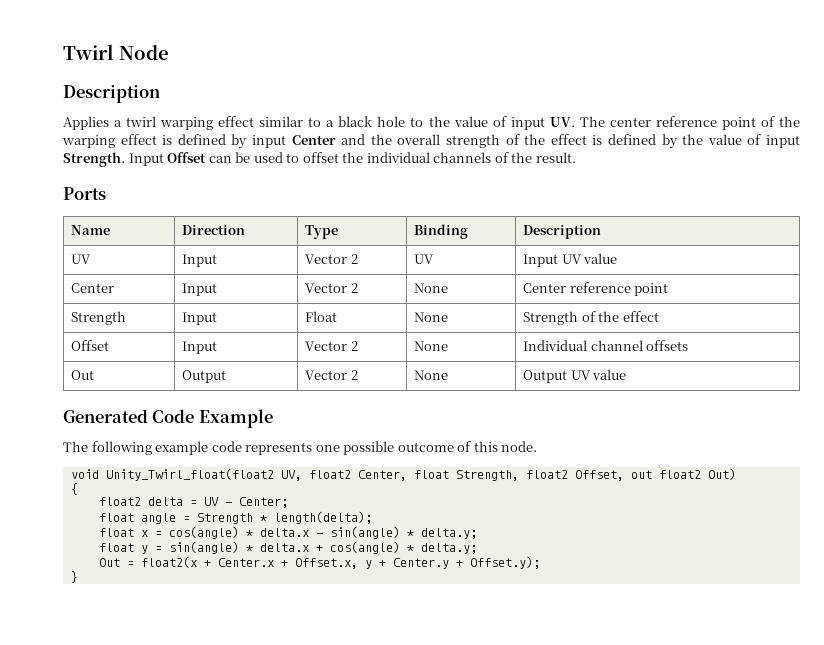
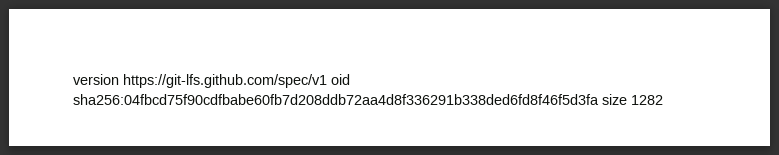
- Twirl Node
- Description
- Applies a twirl warping effect similar to a black hole to the value of input UV. The center reference point of the warping effect is defined by input Center and the overall strength of the effect is defined by the value of input Strength. Input Offset can be used to offset the individual channels of the result.
- Ports
- Name | Direction | Type | Binding | Description
- UV | Input | Vector 2 | UV | Input UV value
- Center | Input | Vector 2 | None | Center reference point
- Strength | Input | Float | None | Strength of the effect
- Offset | Input | Vector 2 | None | Individual channel offsets
- Out | Output | Vector 2 | None | Output UV value
- Generated Code Example
- The following example code represents one possible outcome of this node.
- void Unity_Twirl_float(float2 UV, float2 Center, float Strength, float2 Offset, out float2 Out)
- {
- float2 delta = UV - Center;
- float angle = Strength * length(delta);
- float x = cos(angle) * delta.x - sin(angle) * delta.y;
- float y = sin(angle) * delta.x + cos(angle) * delta.y;
- Out = float2(x + Center.x + Offset.x, y + Center.y + Offset.y);
- }
+ version https://git-lfs.github.com/spec/v1 oid sha256:04fbcd75f90cdfbabe60fb7d208ddb72aa4d8f336291b338ded6fd8f46f5d3fa size 1282

